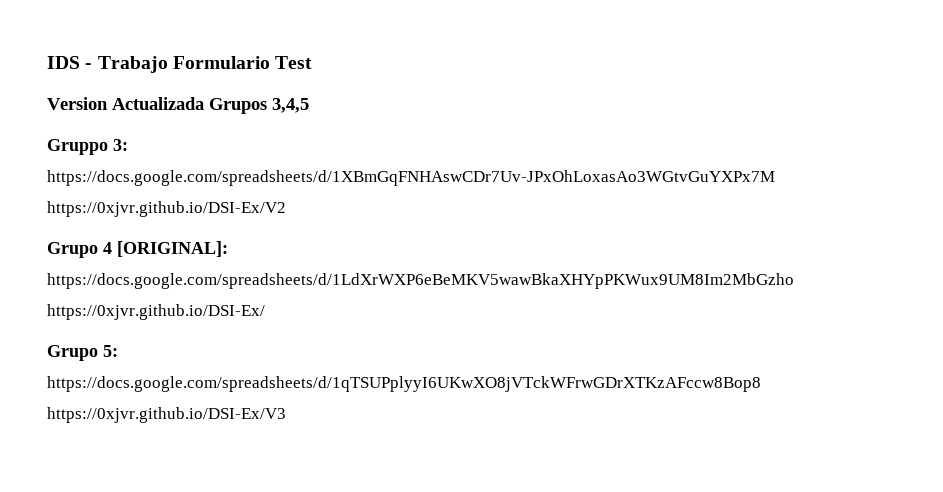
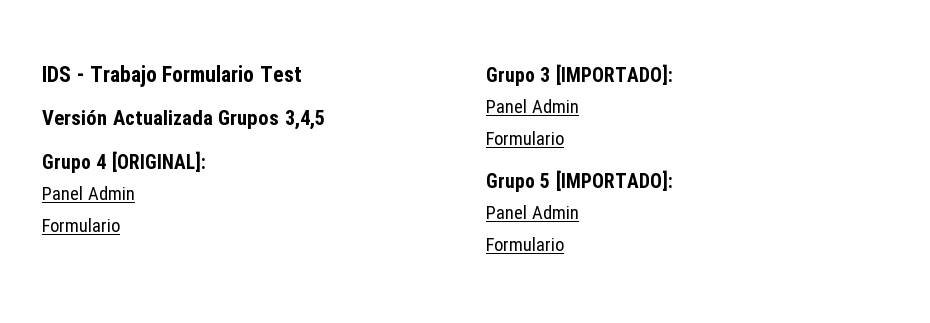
- Version Actualizada Grupos 3,4,5
+ Versión Actualizada Grupos 3,4,5
- Gruppo 3:
- https://docs.google.com/spreadsheets/d/1XBmGqFNHAswCDr7Uv-JPxOhLoxasAo3WGtvGuYXPx7M
- https://0xjvr.github.io/DSI-Ex/V2
  Grupo 4 [ORIGINAL]:
- https://docs.google.com/spreadsheets/d/1LdXrWXP6eBeMKV5wawBkaXHYpPKWux9UM8Im2MbGzho
- https://0xjvr.github.io/DSI-Ex/
- Grupo 5:
- https://docs.google.com/spreadsheets/d/1qTSUPplyyI6UKwXO8jVTckWFrwGDrXTKzAFccw8Bop8
- https://0xjvr.github.io/DSI-Ex/V3
+ Panel Admin
+ Formulario
+ Grupo 3 [IMPORTADO]:
+ Panel Admin
+ Formulario
+ Grupo 5 [IMPORTADO]:
+ Panel Admin
+ Formulario

